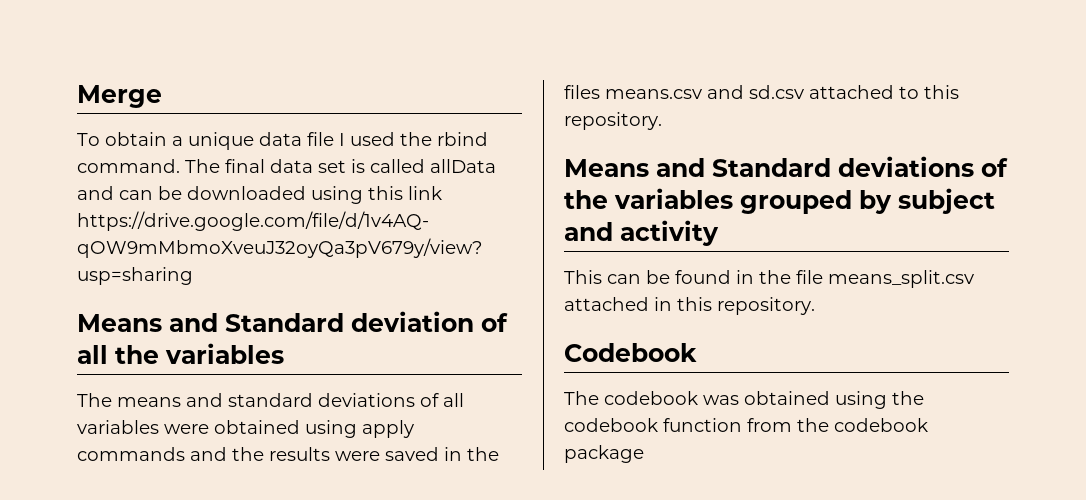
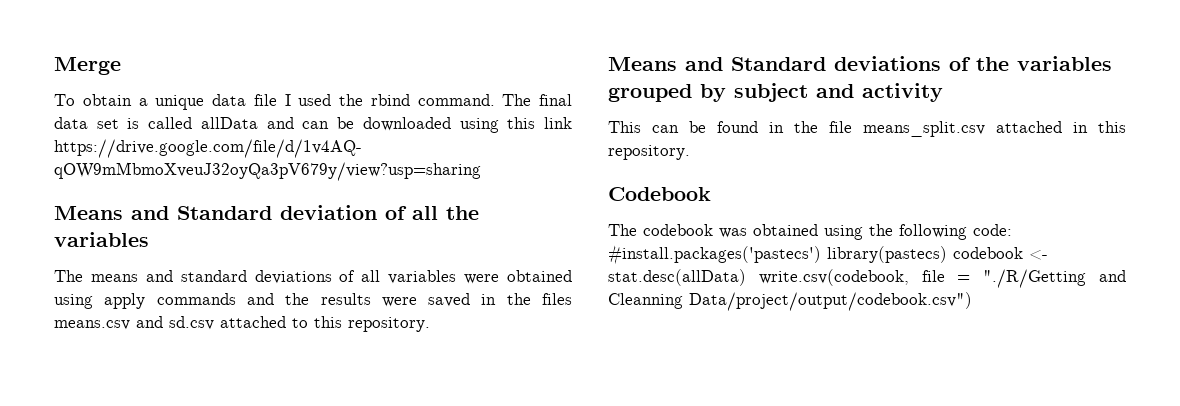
- The codebook was obtained using the codebook function from the codebook package
+ The codebook was obtained using the following code: #install.packages('pastecs') library(pastecs) codebook <- stat.desc(allData) write.csv(codebook, file = "./R/Getting and Cleanning Data/project/output/codebook.csv")

